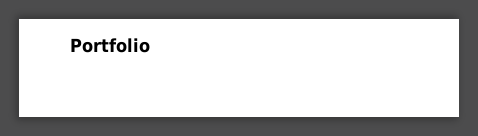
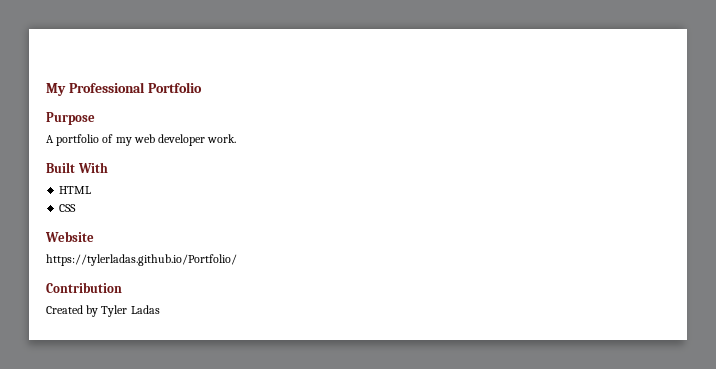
- Portfolio
+ My Professional Portfolio
+ Purpose
+ A portfolio of my web developer work.
+ Built With
+ HTML
+ CSS
+ Website
+ https://tylerladas.github.io/Portfolio/
+ Contribution
+ Created by Tyler Ladas

